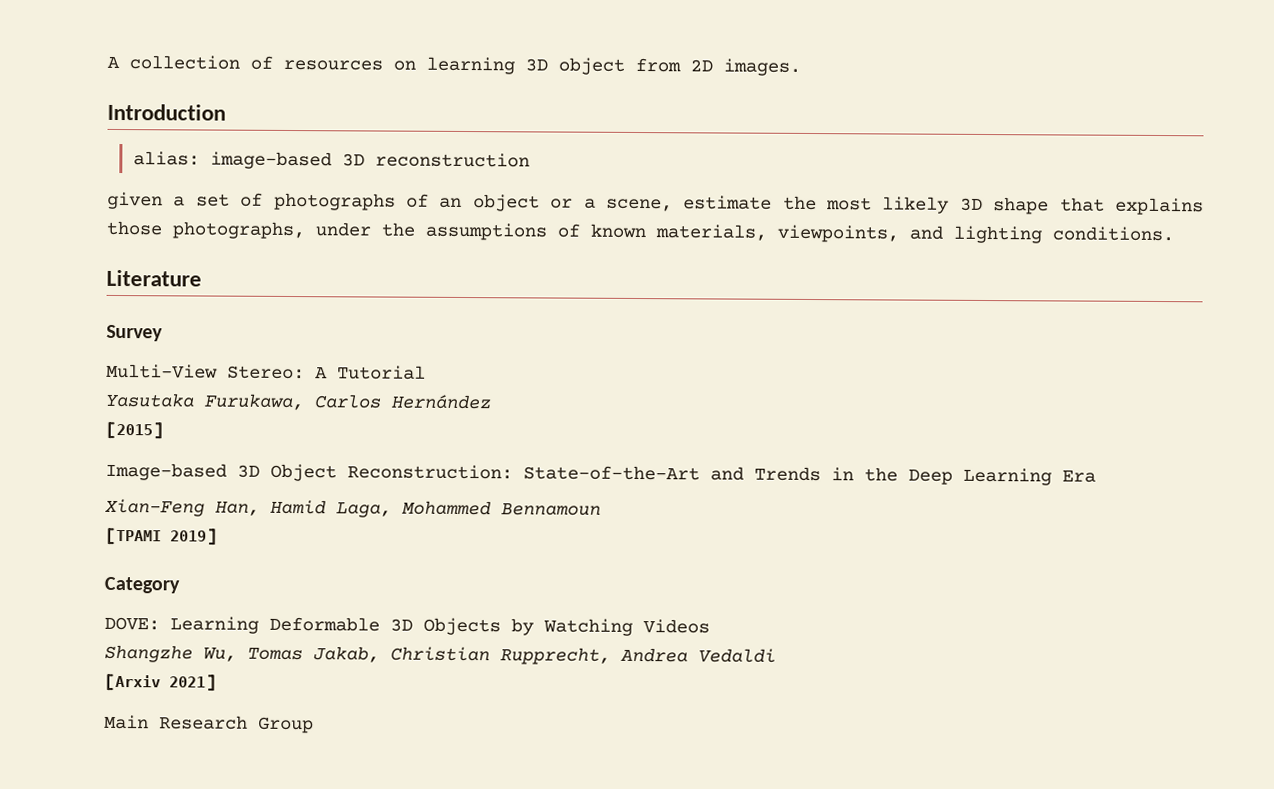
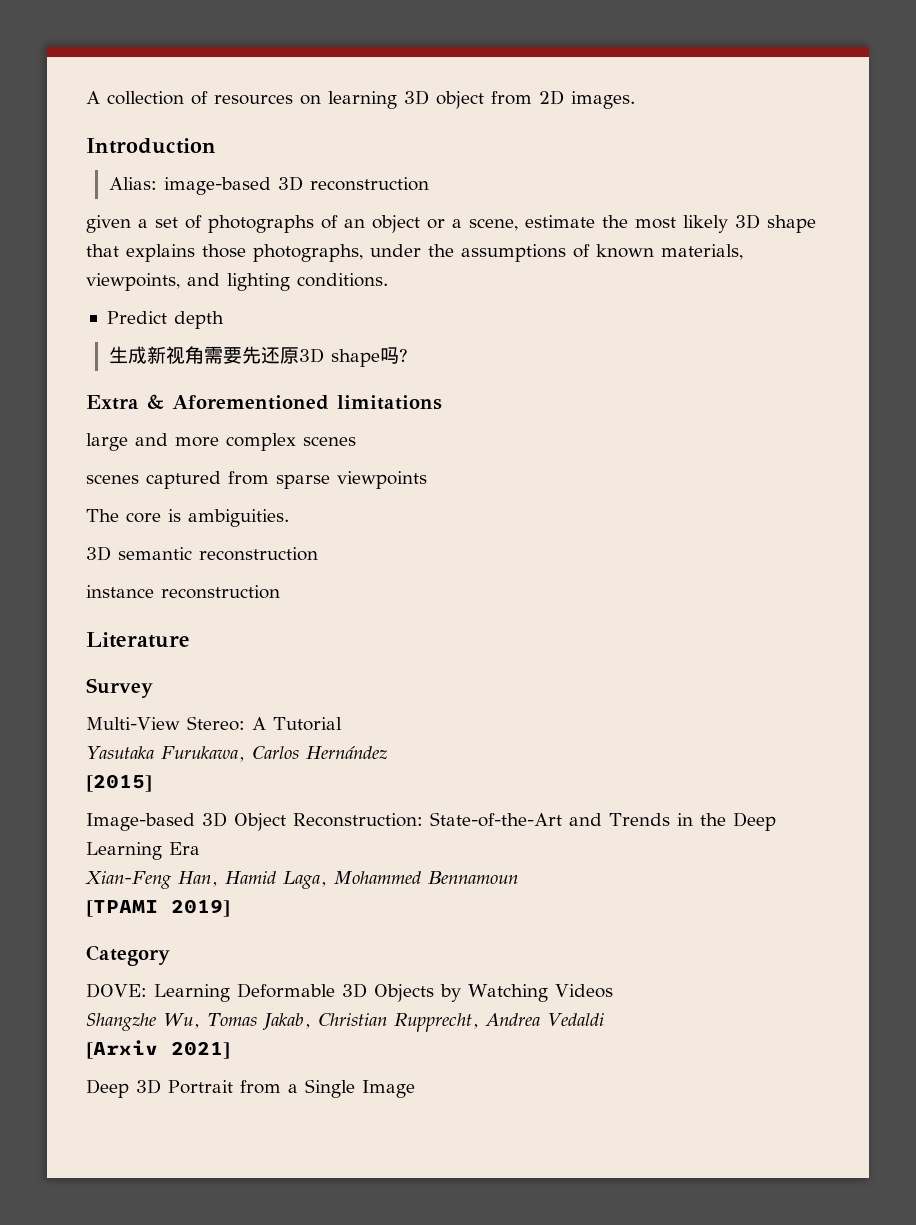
- alias: image-based 3D reconstruction
+ Alias: image-based 3D reconstruction
+ Predict depth
+ 生成新视角需要先还原3D shape吗?
+ Extra & Aforementioned limitations
+ large and more complex scenes
+ scenes captured from sparse viewpoints
+ The core is ambiguities.
+ 3D semantic reconstruction
+ instance reconstruction
- Main Research Group
+ Deep 3D Portrait from a Single Image

